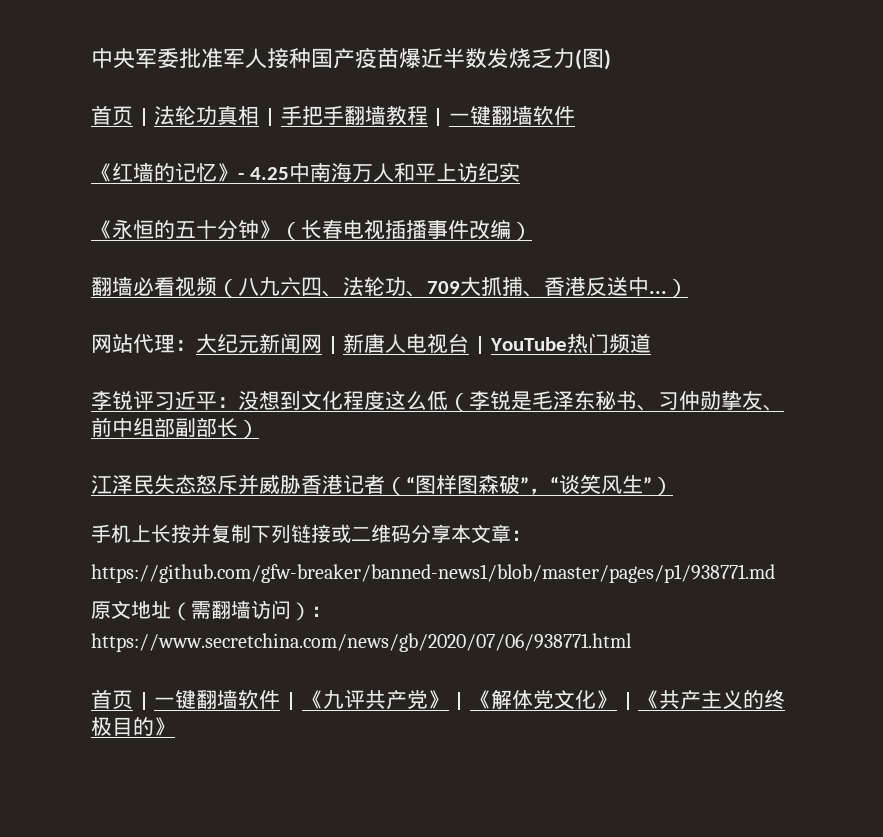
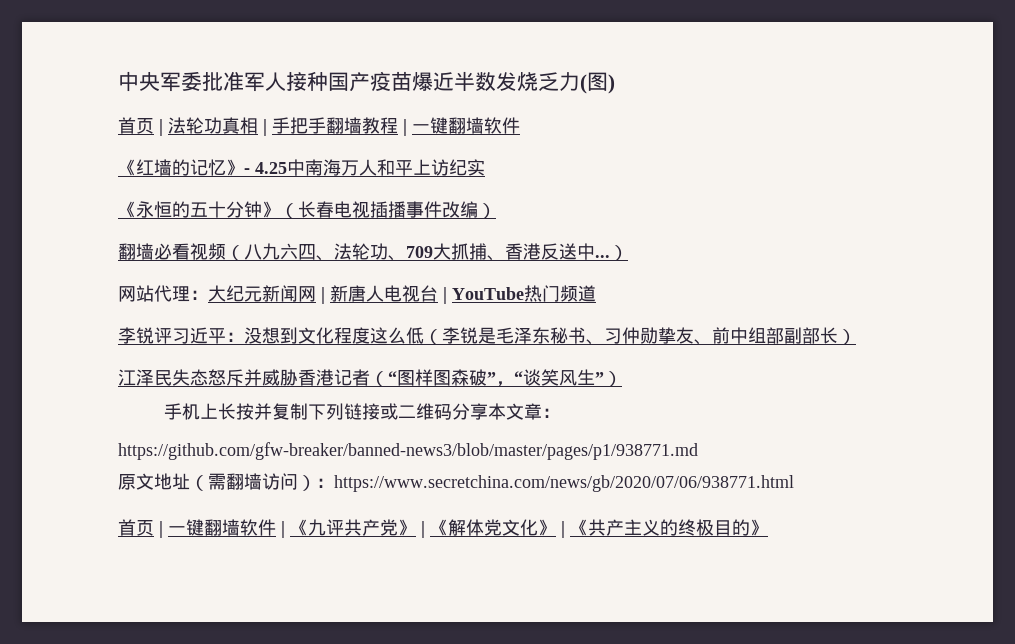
- https://github.com/gfw-breaker/banned-news1/blob/master/pages/p1/938771.md
+ https://github.com/gfw-breaker/banned-news3/blob/master/pages/p1/938771.md

